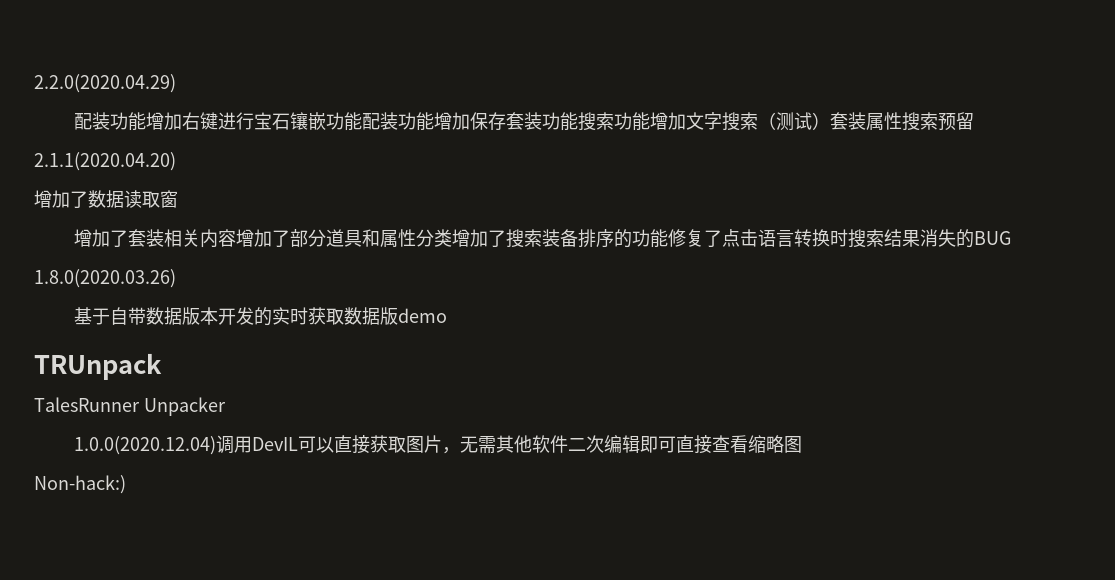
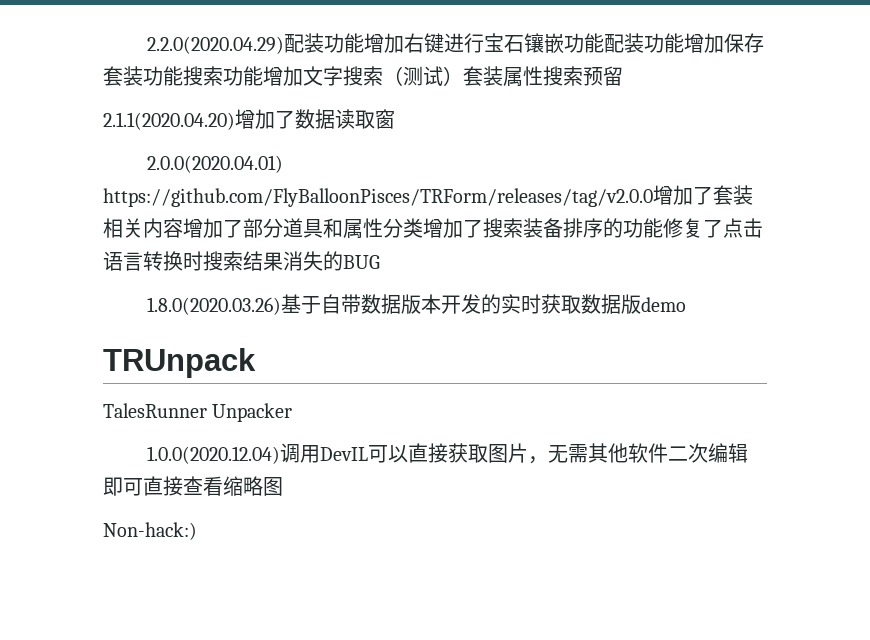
- 2.2.0(2020.04.29)
- 配装功能增加右键进行宝石镶嵌功能配装功能增加保存套装功能搜索功能增加文字搜索（测试）套装属性搜索预留
+ 2.2.0(2020.04.29)配装功能增加右键进行宝石镶嵌功能配装功能增加保存套装功能搜索功能增加文字搜索（测试）套装属性搜索预留
- 2.1.1(2020.04.20)
- 增加了数据读取窗
+ 2.1.1(2020.04.20)增加了数据读取窗
- 增加了套装相关内容增加了部分道具和属性分类增加了搜索装备排序的功能修复了点击语言转换时搜索结果消失的BUG
+ 2.0.0(2020.04.01) https://github.com/FlyBalloonPisces/TRForm/releases/tag/v2.0.0增加了套装相关内容增加了部分道具和属性分类增加了搜索装备排序的功能修复了点击语言转换时搜索结果消失的BUG
- 1.8.0(2020.03.26)
- 基于自带数据版本开发的实时获取数据版demo
+ 1.8.0(2020.03.26)基于自带数据版本开发的实时获取数据版demo

